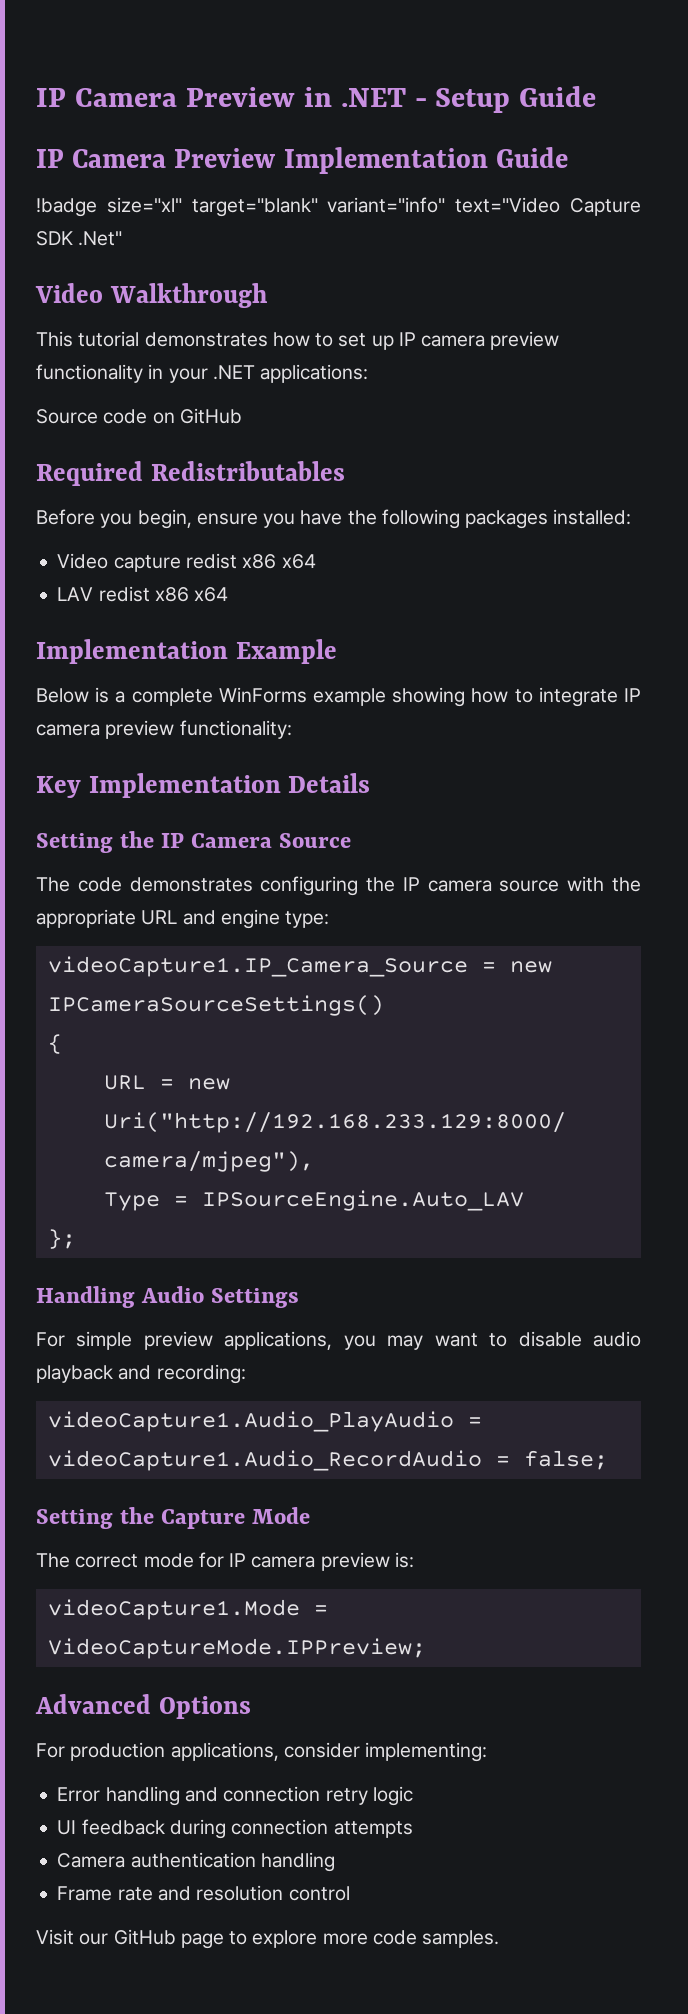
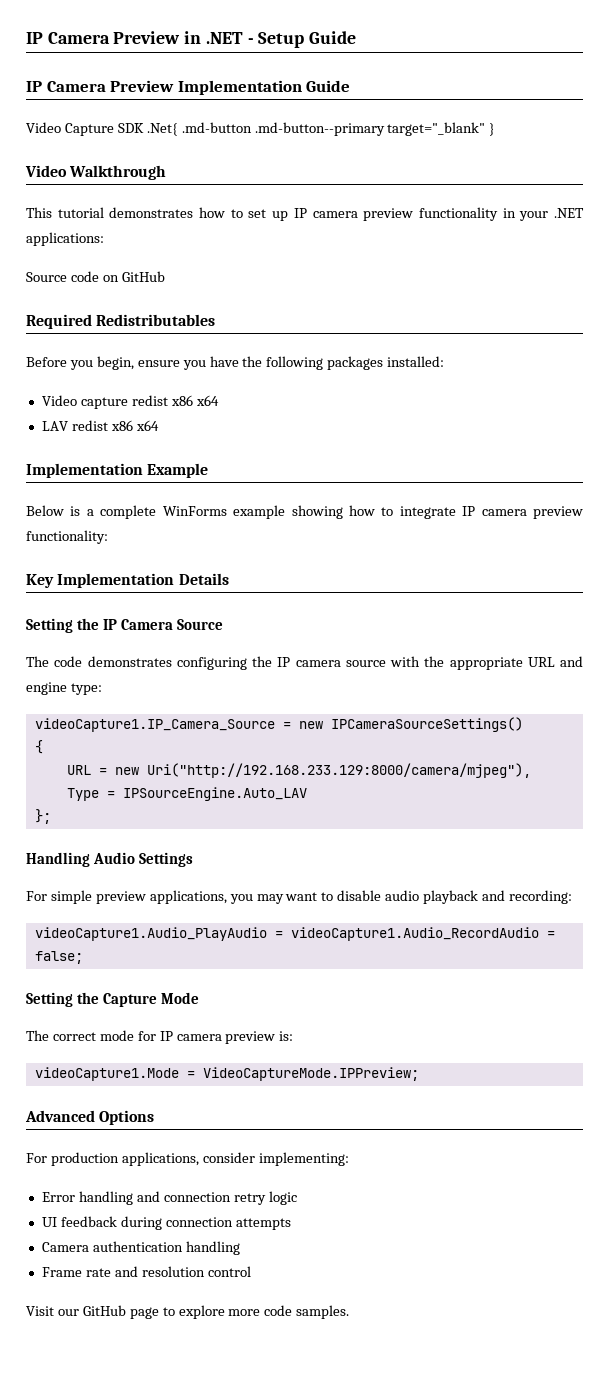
- !badge size="xl" target="blank" variant="info" text="Video Capture SDK .Net"
+ Video Capture SDK .Net{ .md-button .md-button--primary target="_blank" }

